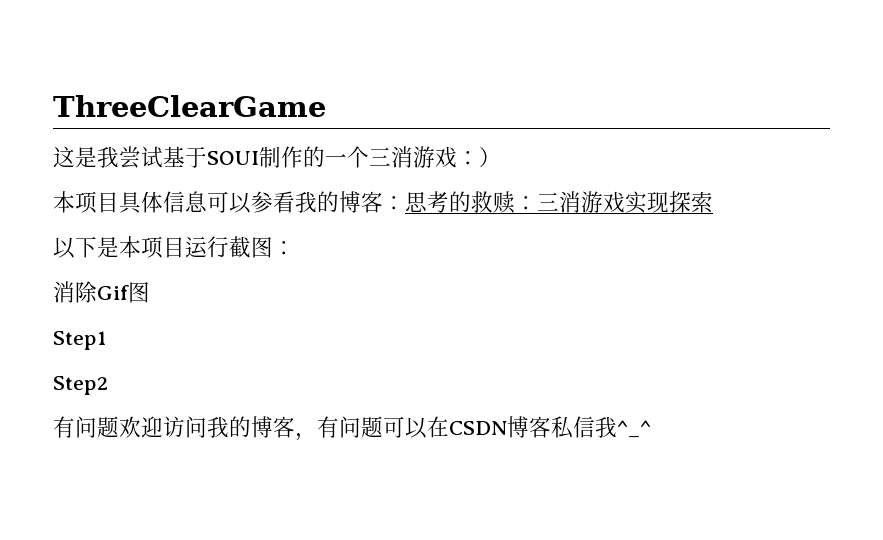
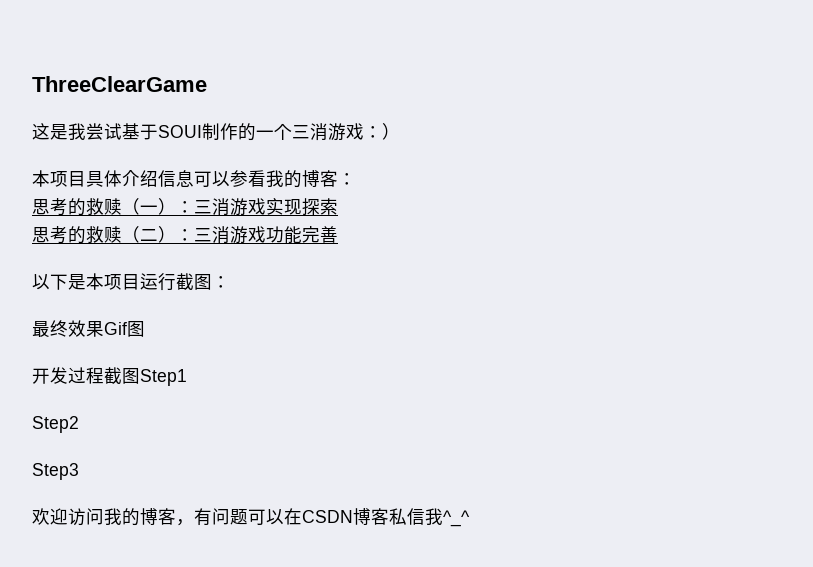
- 本项目具体信息可以参看我的博客：思考的救赎：三消游戏实现探索
+ 本项目具体介绍信息可以参看我的博客：
+ 思考的救赎（一）：三消游戏实现探索
+ 思考的救赎（二）：三消游戏功能完善
- 消除Gif图
+ 最终效果Gif图
- Step1
+ 开发过程截图Step1
- 有问题欢迎访问我的博客，有问题可以在CSDN博客私信我^_^
+ Step3
+ 欢迎访问我的博客，有问题可以在CSDN博客私信我^_^

